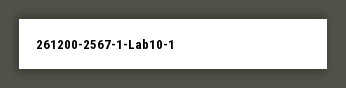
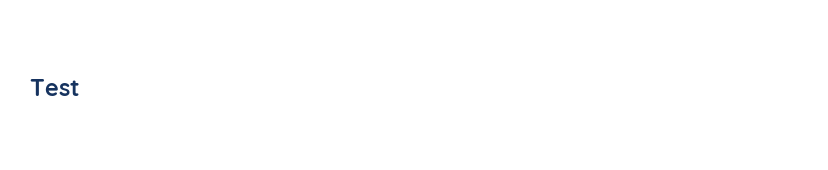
- 261200-2567-1-Lab10-1
+ Test

